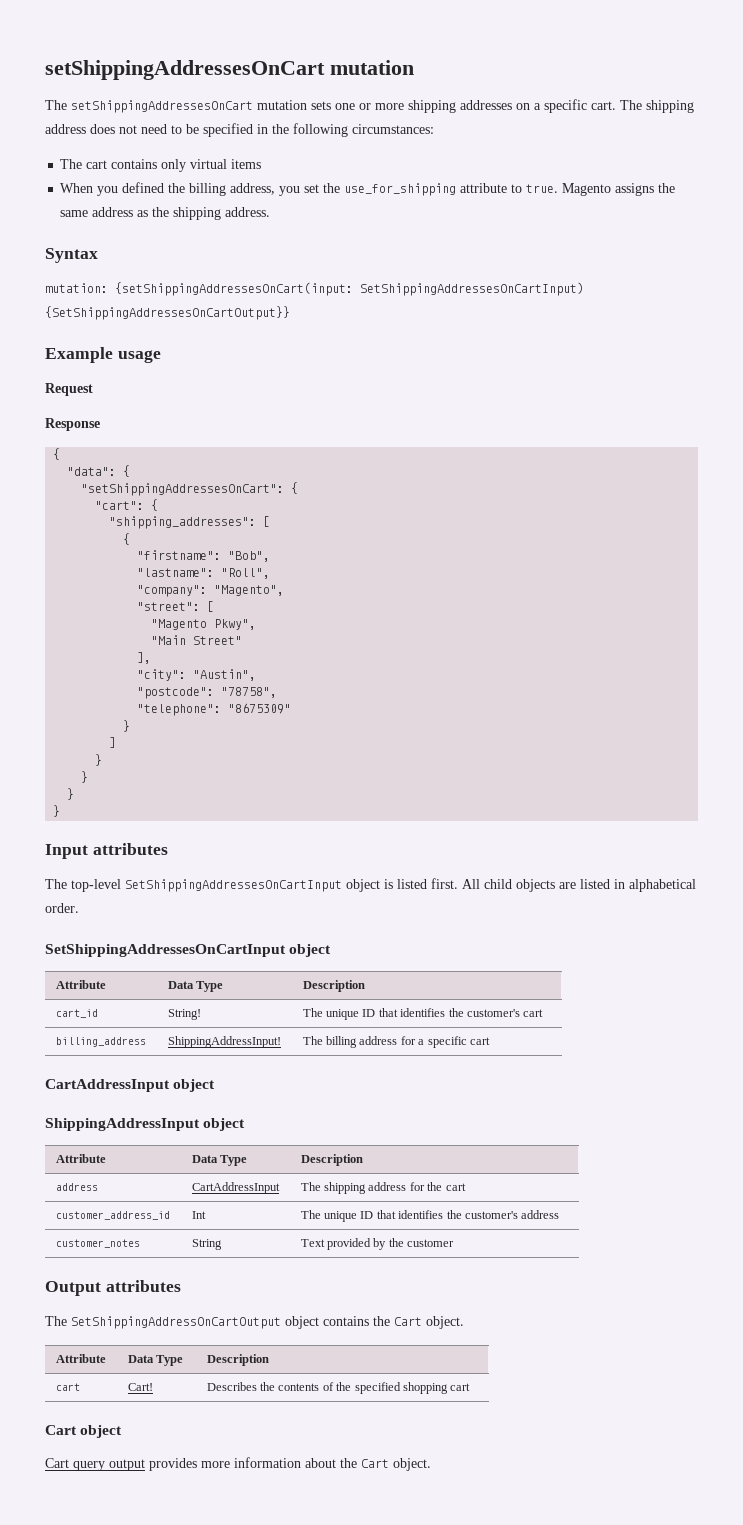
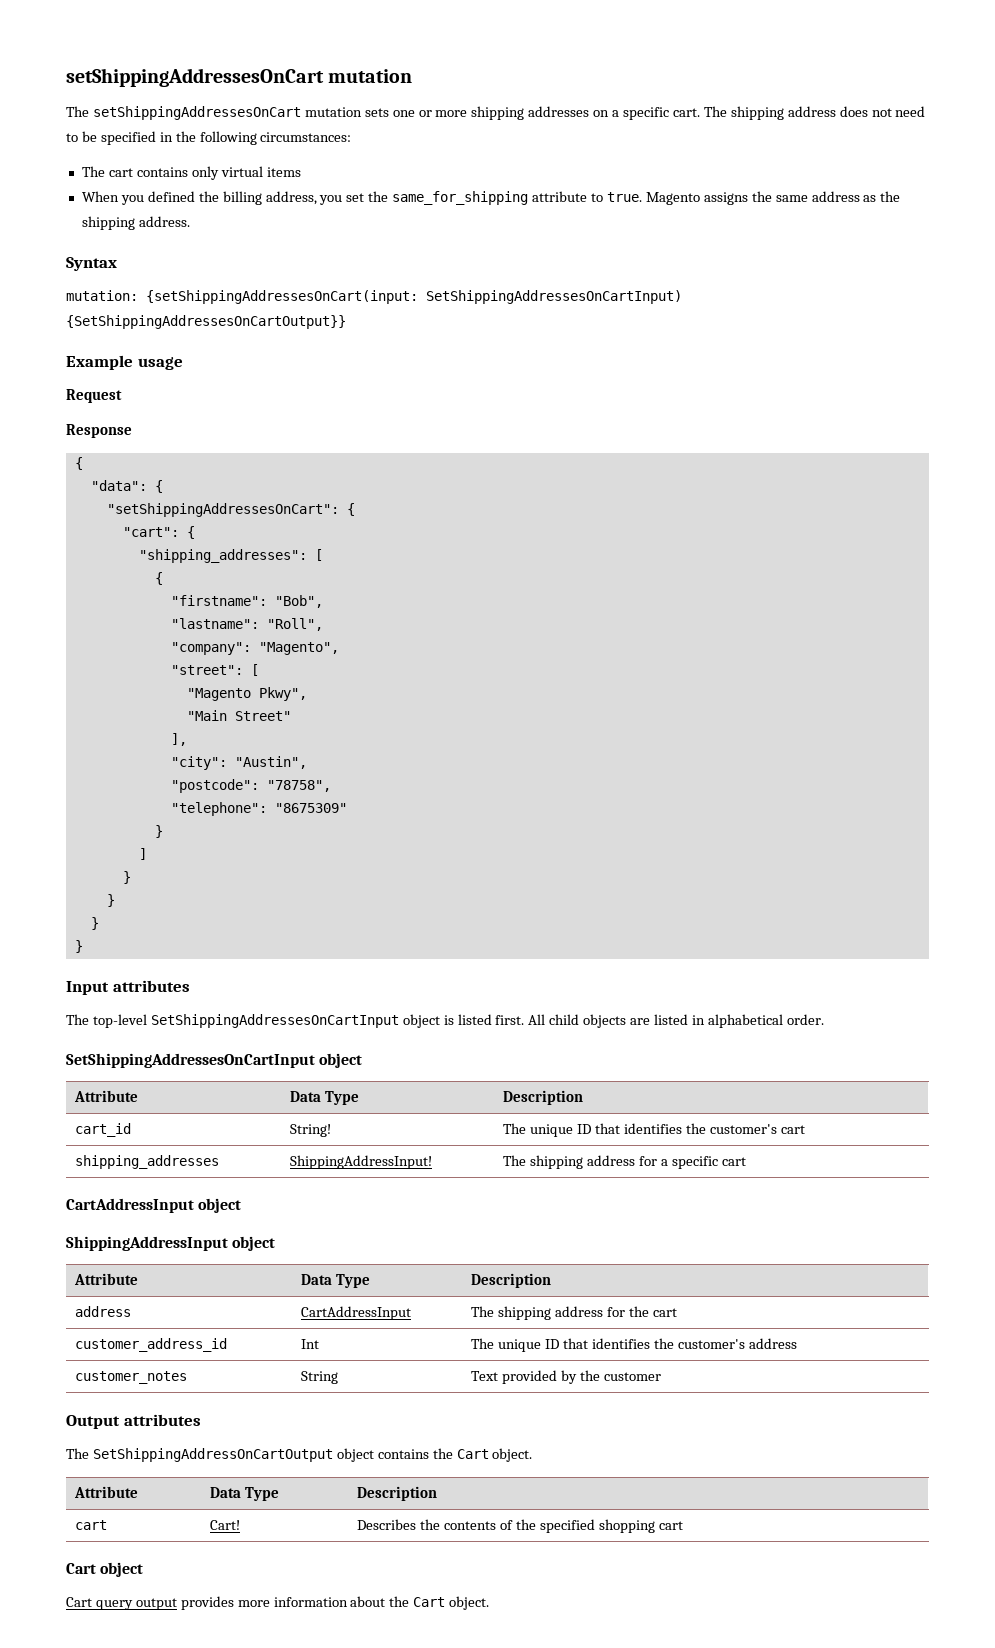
- When you defined the billing address, you set the use_for_shipping attribute to true.
+ When you defined the billing address, you set the same_for_shipping attribute to true.
- billing_address | ShippingAddressInput! | The billing address for a specific cart
+ shipping_addresses | ShippingAddressInput! | The shipping address for a specific cart

